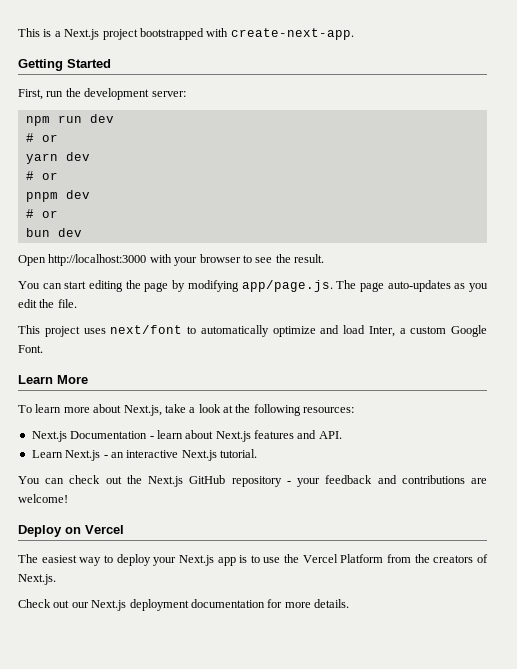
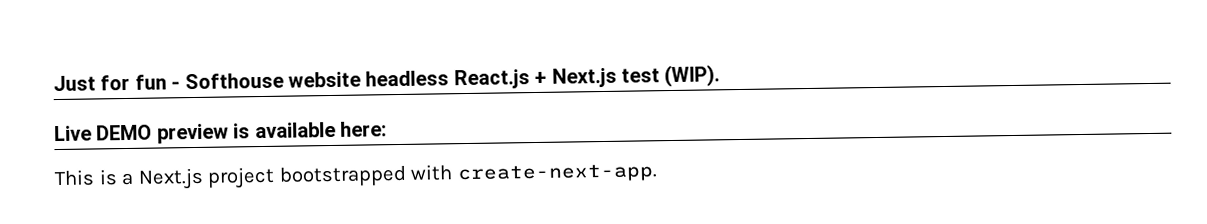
+ Just for fun - Softhouse website headless React.js + Next.js test (WIP).
+ Live DEMO preview is available here:
- Getting Started
- First, run the development server:
- npm run dev
- # or
- yarn dev
- # or
- pnpm dev
- # or
- bun dev
- Open http://localhost:3000 with your browser to see the result.
- You can start editing the page by modifying app/page.js. The page auto-updates as you edit the file.
- This project uses next/font to automatically optimize and load Inter, a custom Google Font.
- Learn More
- To learn more about Next.js, take a look at the following resources:
- Next.js Documentation - learn about Next.js features and API.
- Learn Next.js - an interactive Next.js tutorial.
- You can check out the Next.js GitHub repository - your feedback and contributions are welcome!
- Deploy on Vercel
- The easiest way to deploy your Next.js app is to use the Vercel Platform from the creators of Next.js.
- Check out our Next.js deployment documentation for more details.

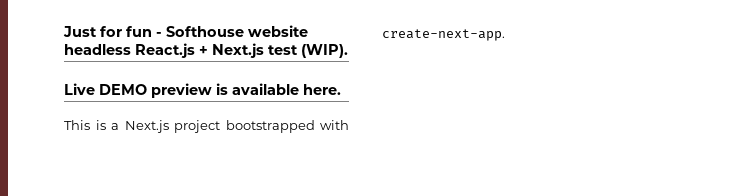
- Live DEMO preview is available here:
+ Live DEMO preview is available here.

